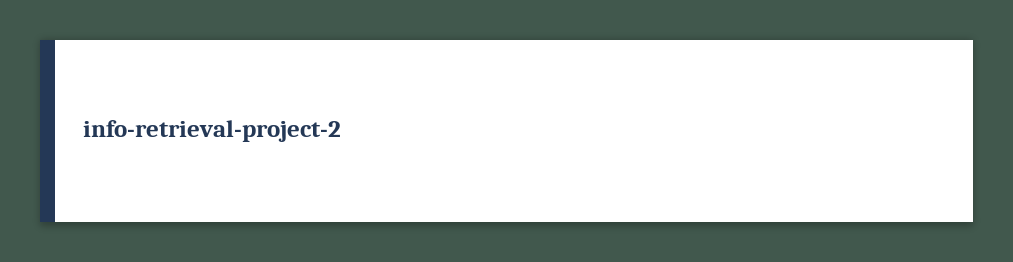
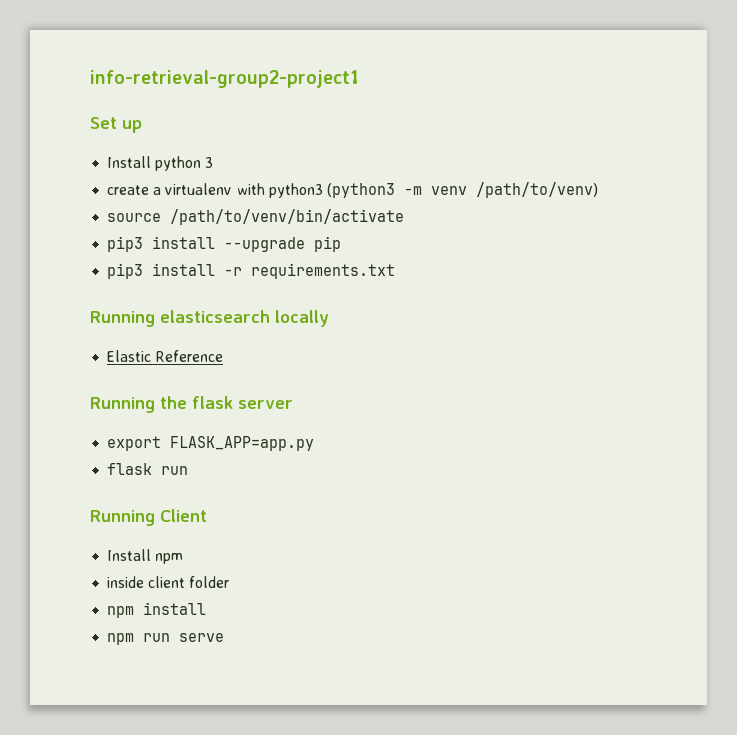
- info-retrieval-project-2
+ info-retrieval-group2-project1
+ Set up
+ Install python 3
+ create a virtualenv with python3 (python3 -m venv /path/to/venv)
+ source /path/to/venv/bin/activate
+ pip3 install --upgrade pip
+ pip3 install -r requirements.txt
+ Running elasticsearch locally
+ Elastic Reference
+ Running the flask server
+ export FLASK_APP=app.py
+ flask run
+ Running Client
+ Install npm
+ inside client folder
+ npm install
+ npm run serve

